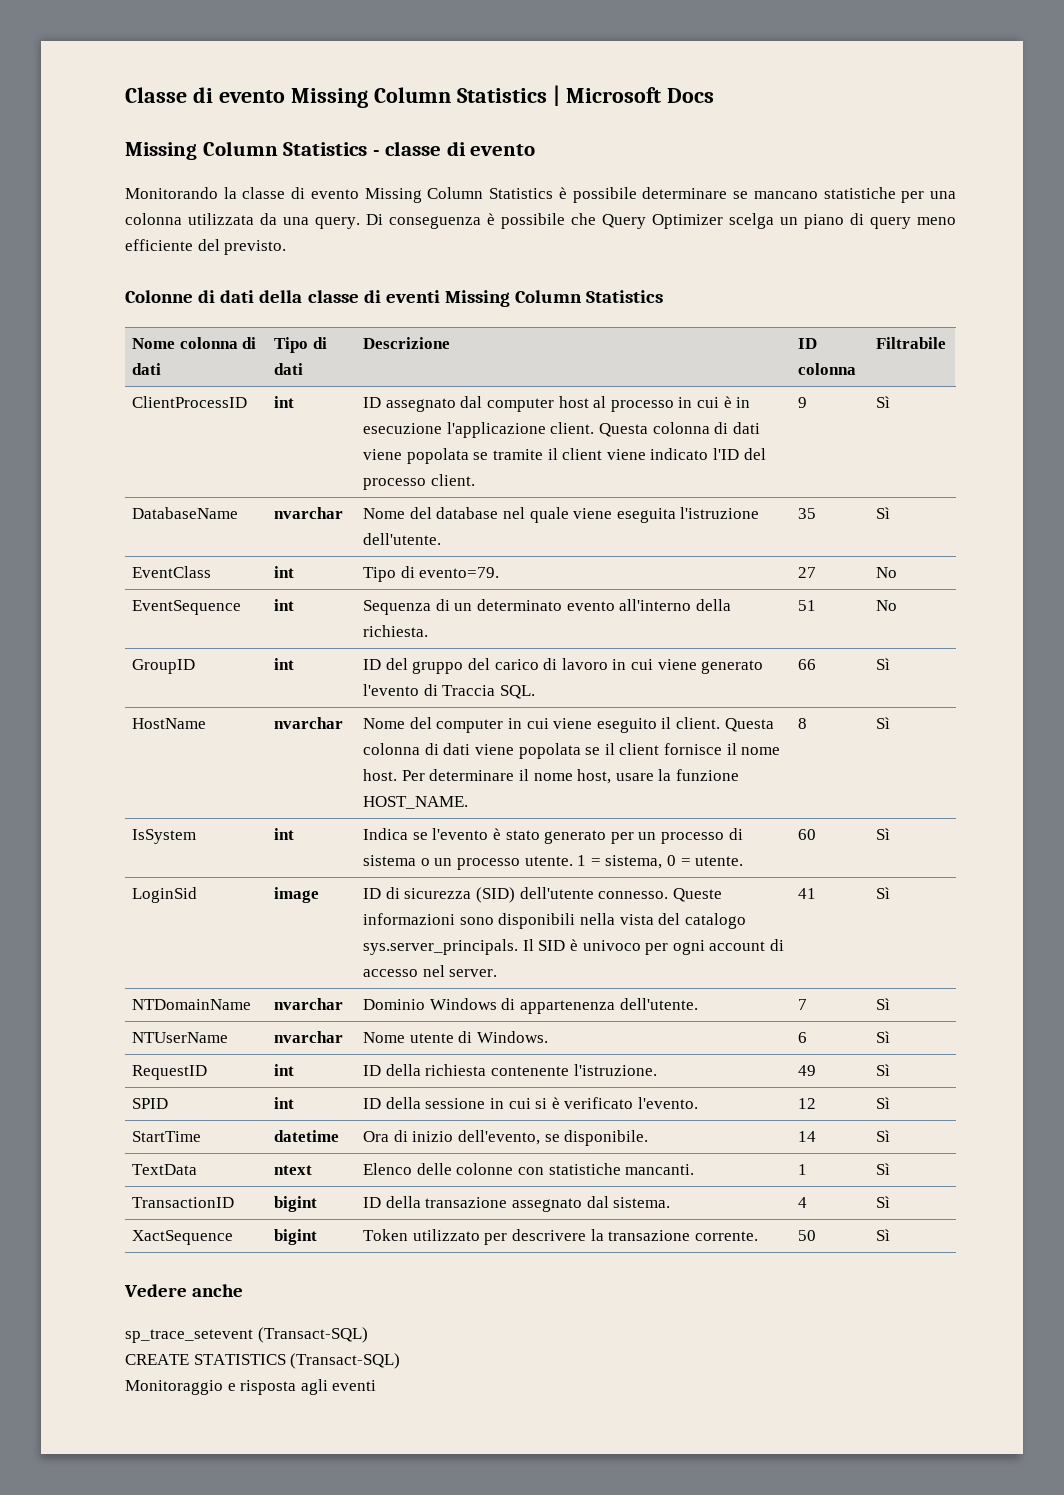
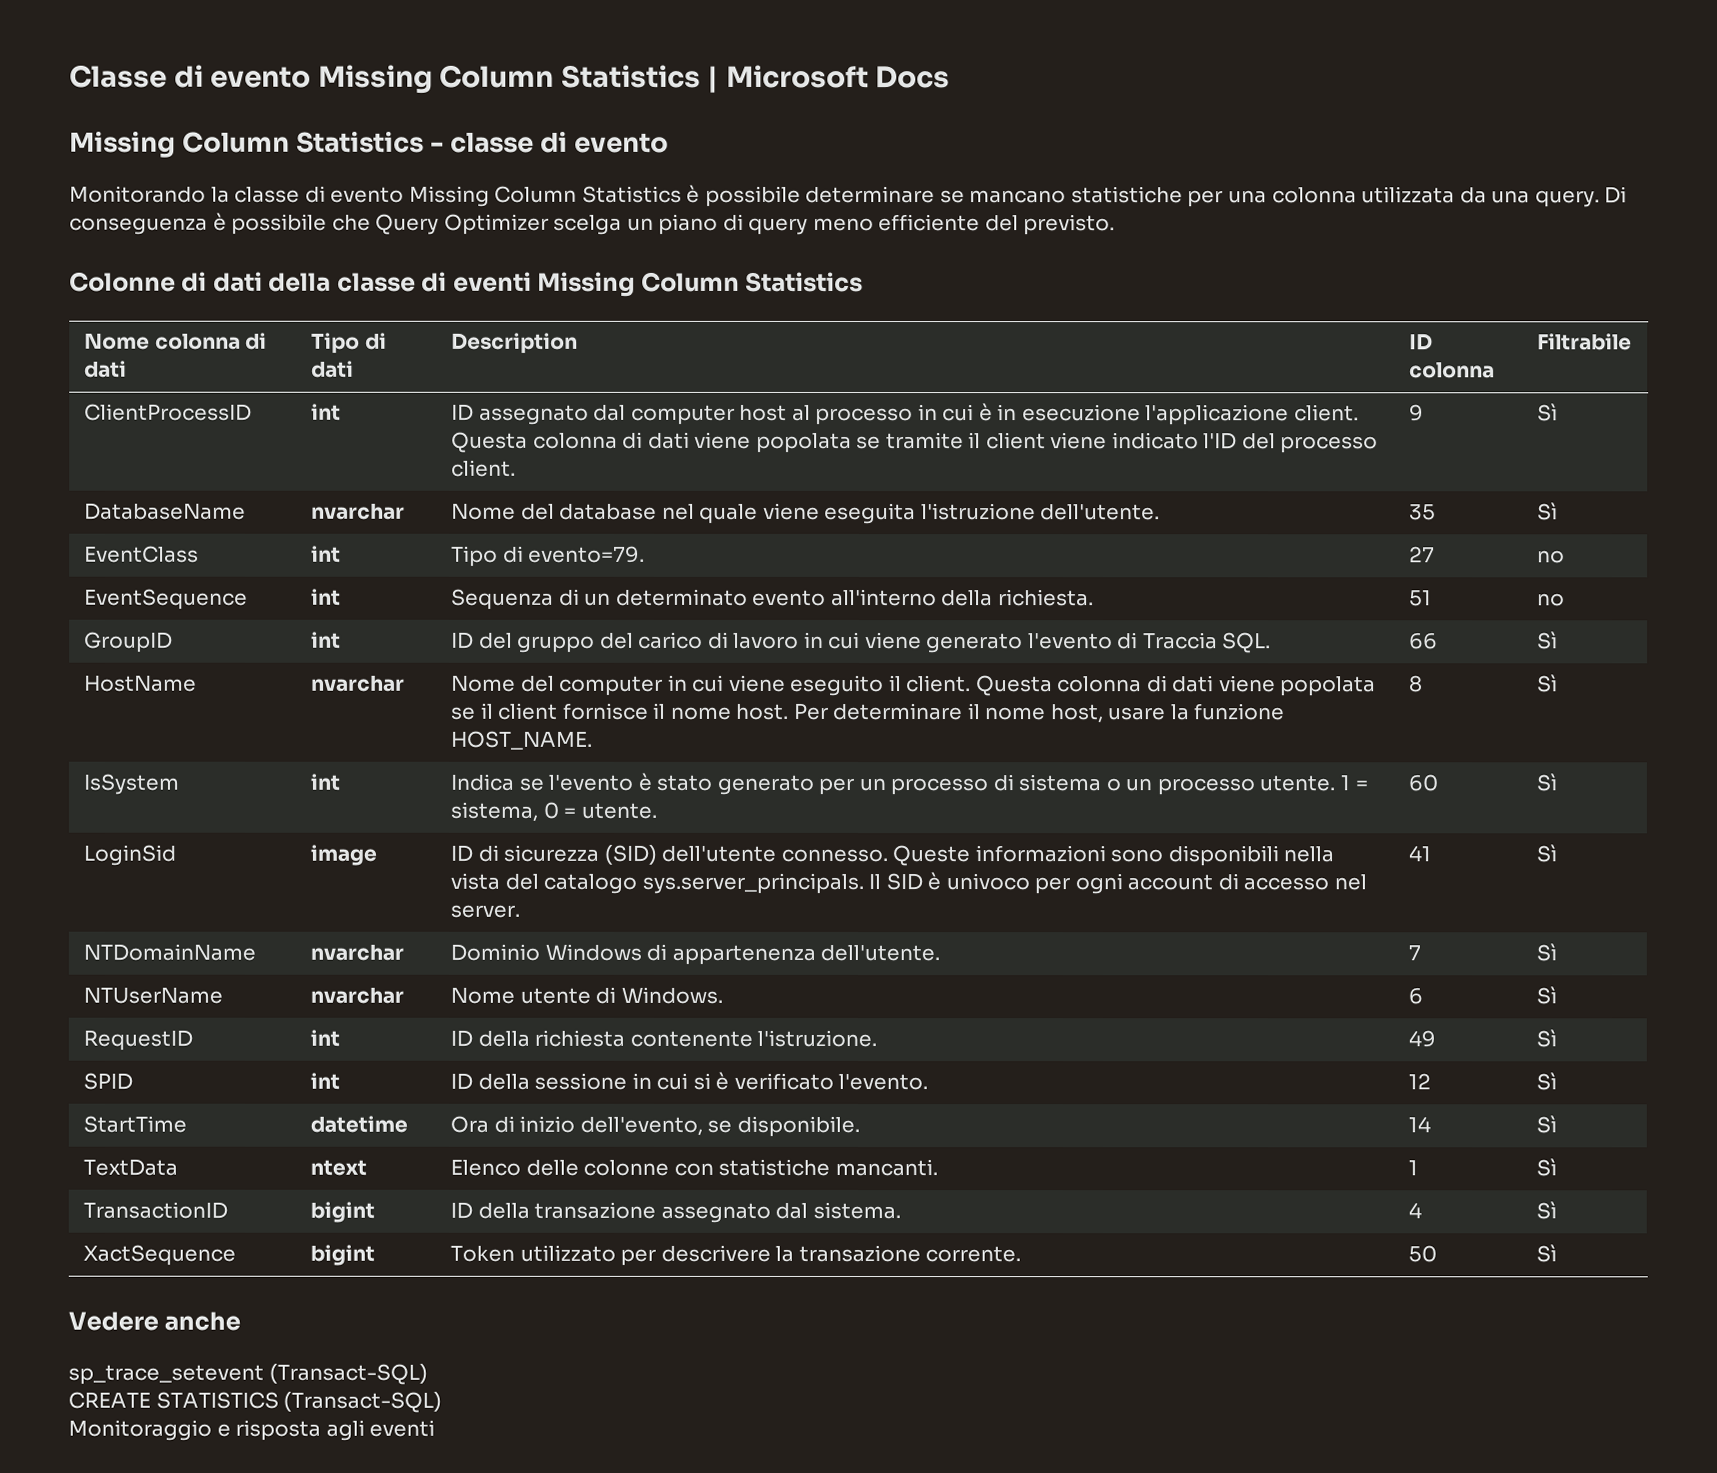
- Nome colonna di dati | Tipo di dati | Descrizione | ID colonna | Filtrabile
+ Nome colonna di dati | Tipo di dati | Description | ID colonna | Filtrabile
- EventClass | int | Tipo di evento=79. | 27 | No
+ EventClass | int | Tipo di evento=79. | 27 | no
- EventSequence | int | Sequenza di un determinato evento all'interno della richiesta. | 51 | No
+ EventSequence | int | Sequenza di un determinato evento all'interno della richiesta. | 51 | no

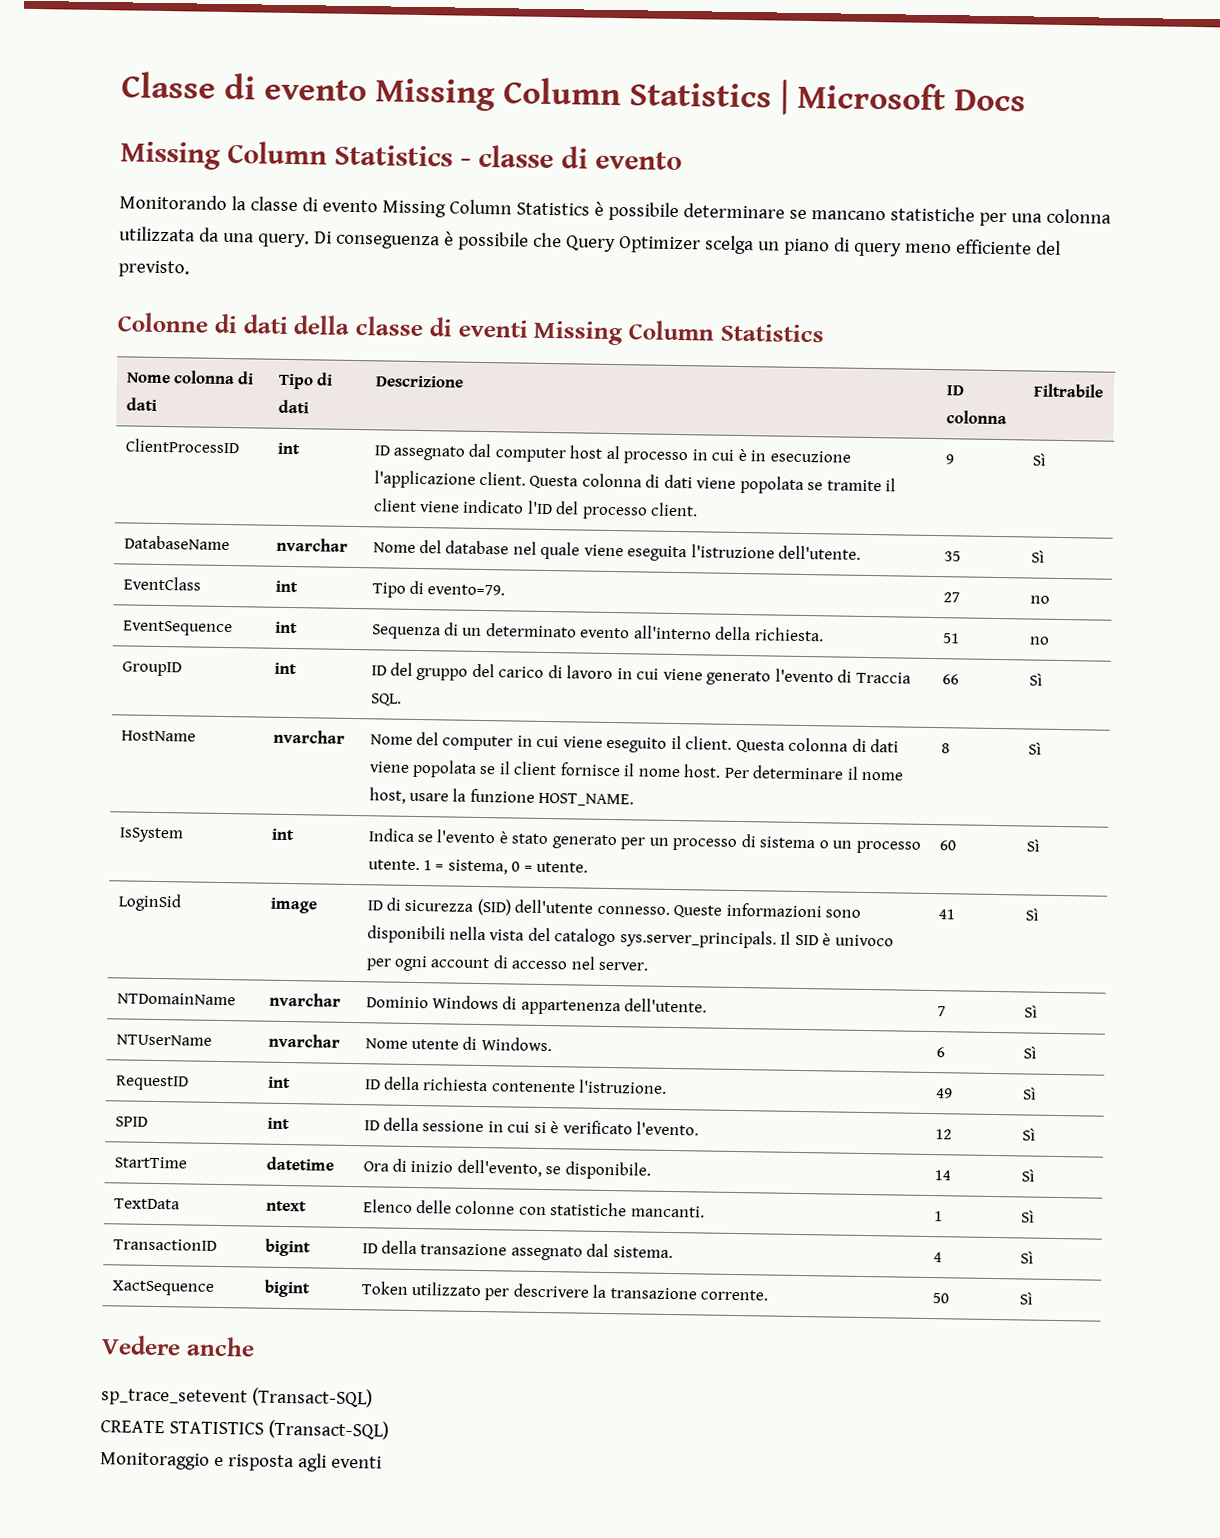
- Nome colonna di dati | Tipo di dati | Description | ID colonna | Filtrabile
+ Nome colonna di dati | Tipo di dati | Descrizione | ID colonna | Filtrabile

